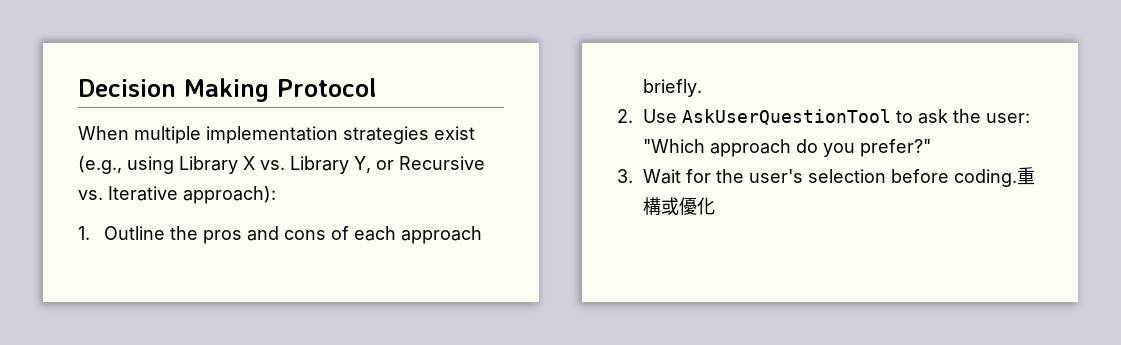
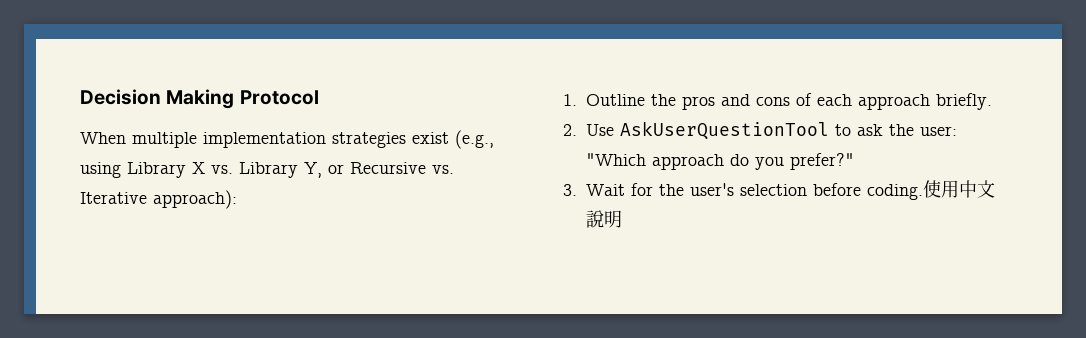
- 重構或優化
+ 使用中文說明

